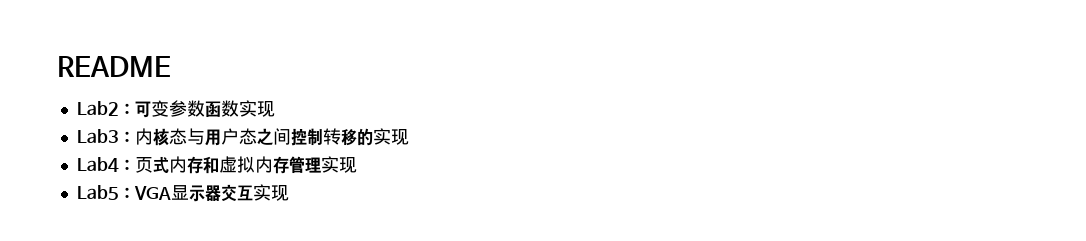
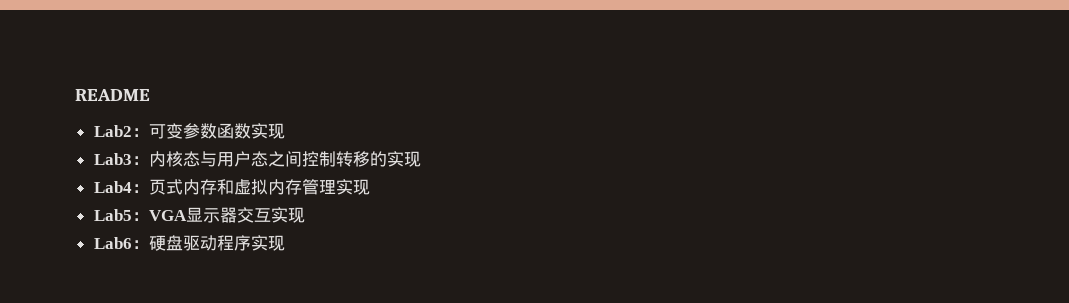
+ Lab6：硬盘驱动程序实现

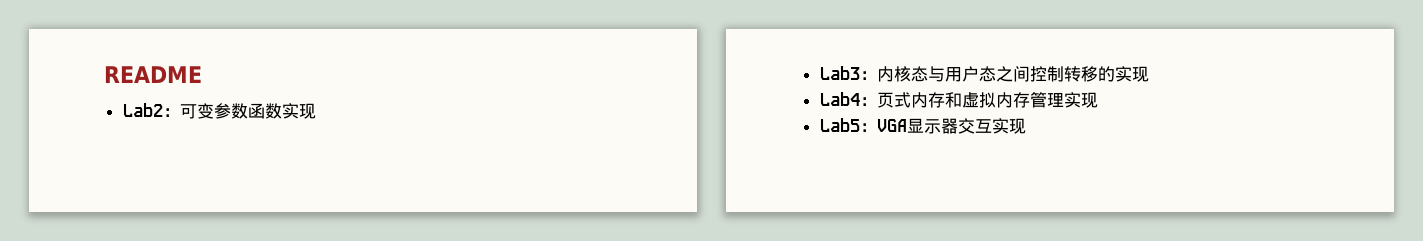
- Lab6：硬盘驱动程序实现

